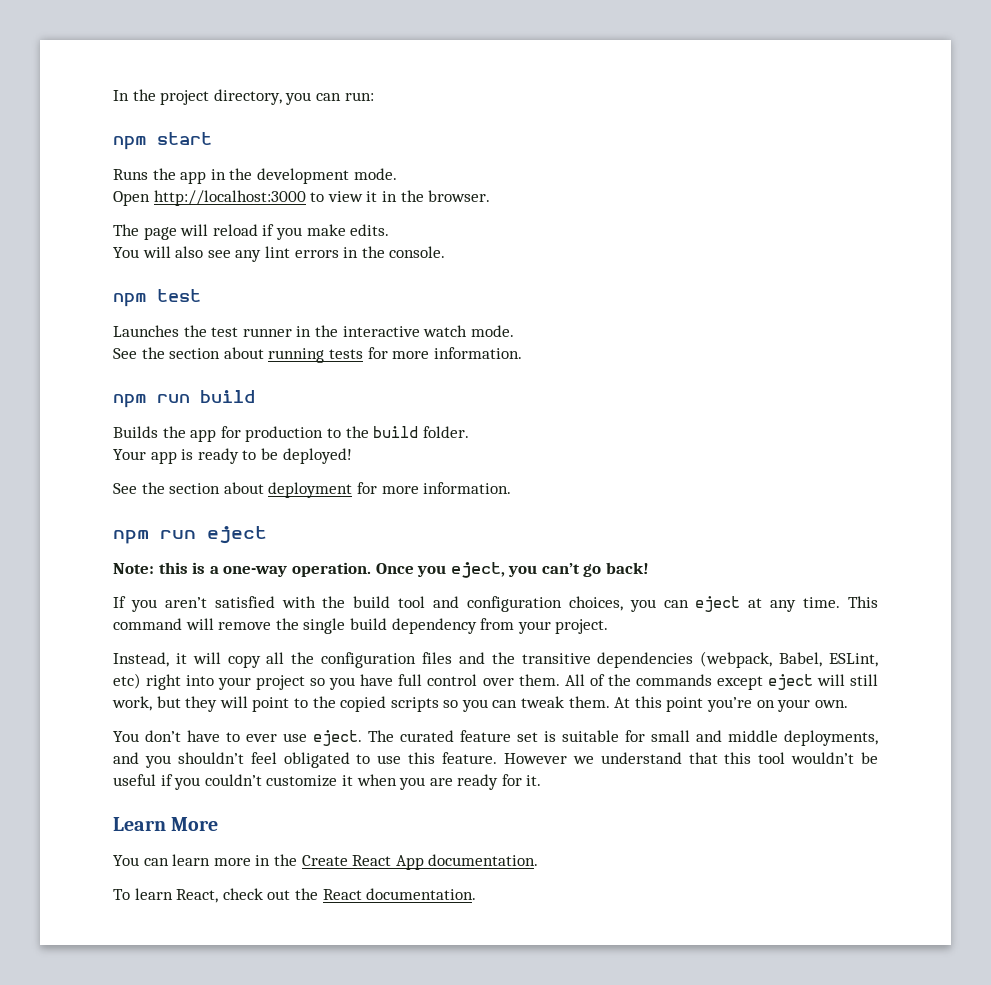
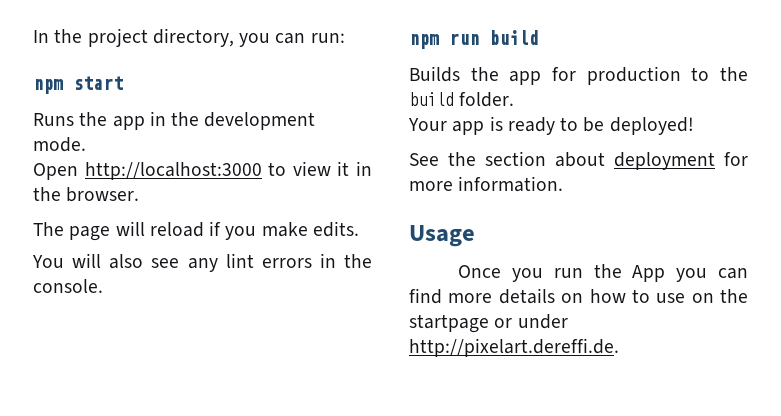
- npm test
- Launches the test runner in the interactive watch mode.
- See the section about running tests for more information.
- npm run eject
- Note: this is a one-way operation. Once you eject, you can’t go back!
- If you aren’t satisfied with the build tool and configuration choices, you can eject at any time. This command will remove the single build dependency from your project.
- Instead, it will copy all the configuration files and the transitive dependencies (webpack, Babel, ESLint, etc) right into your project so you have full control over them. All of the commands except eject will still work, but they will point to the copied scripts so you can tweak them. At this point you’re on your own.
- You don’t have to ever use eject. The curated feature set is suitable for small and middle deployments, and you shouldn’t feel obligated to use this feature. However we understand that this tool wouldn’t be useful if you couldn’t customize it when you are ready for it.
- Learn More
- You can learn more in the Create React App documentation.
- To learn React, check out the React documentation.
+ Usage
+ Once you run the App you can find more details on how to use on the startpage or under http://pixelart.dereffi.de.

